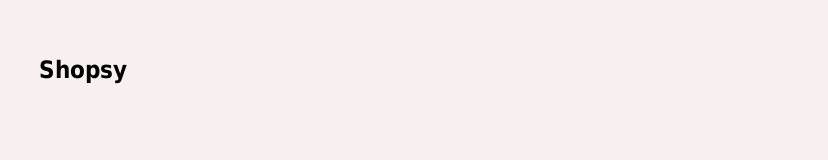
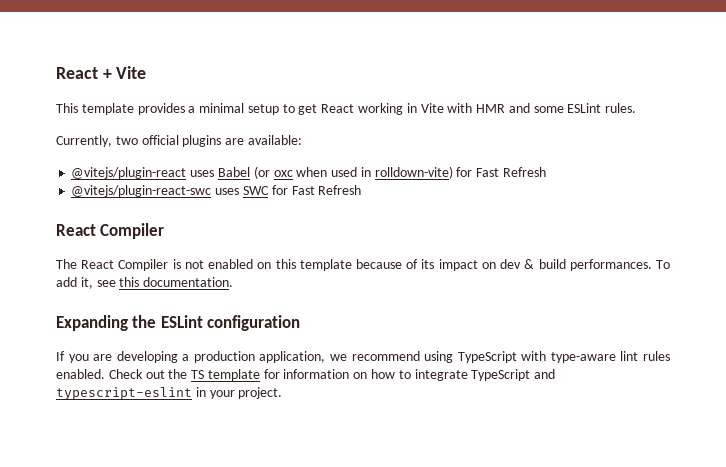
- Shopsy
+ React + Vite
+ This template provides a minimal setup to get React working in Vite with HMR and some ESLint rules.
+ Currently, two official plugins are available:
+ @vitejs/plugin-react uses Babel (or oxc when used in rolldown-vite) for Fast Refresh
+ @vitejs/plugin-react-swc uses SWC for Fast Refresh
+ React Compiler
+ The React Compiler is not enabled on this template because of its impact on dev & build performances. To add it, see this documentation.
+ Expanding the ESLint configuration
+ If you are developing a production application, we recommend using TypeScript with type-aware lint rules enabled. Check out the TS template for information on how to integrate TypeScript and typescript-eslint in your project.

